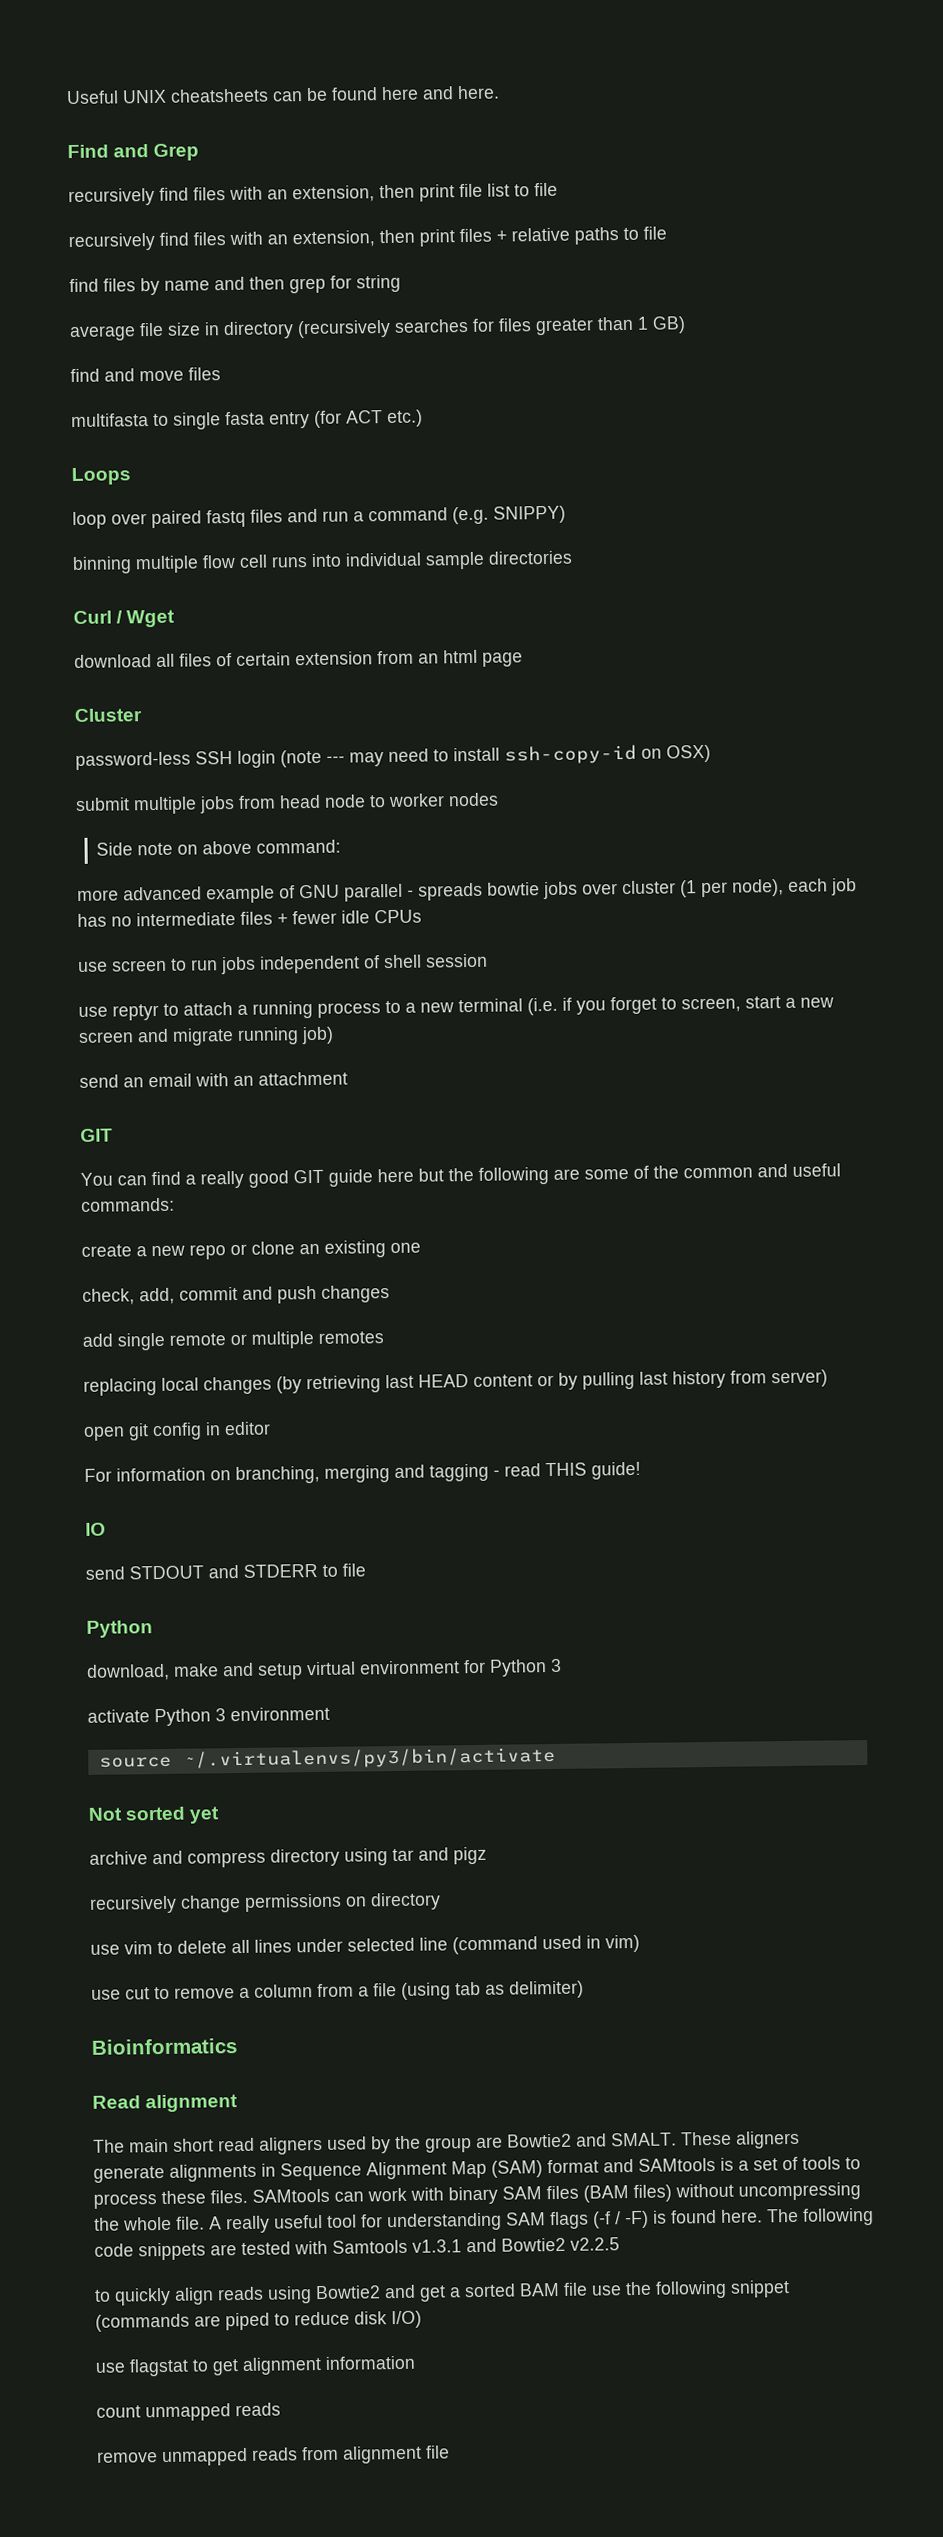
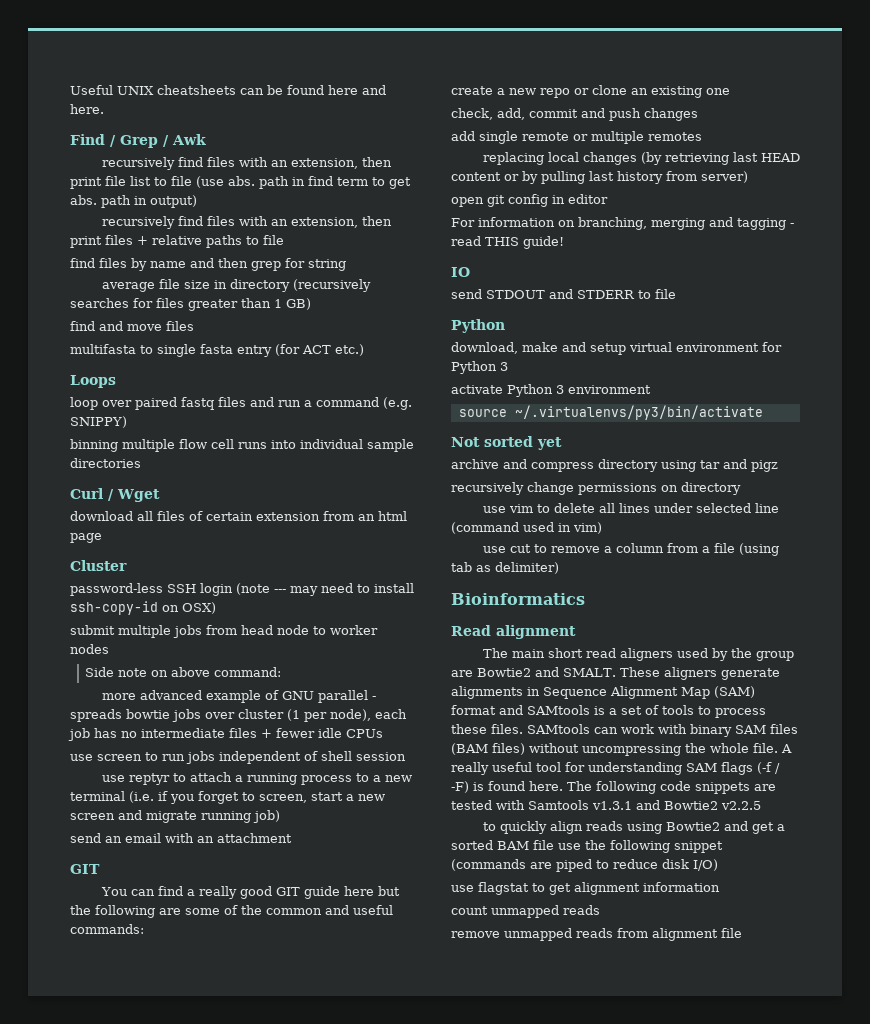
- Find and Grep
+ Find / Grep / Awk
- recursively find files with an extension, then print file list to file
+ recursively find files with an extension, then print file list to file (use abs. path in find term to get abs. path in output)

